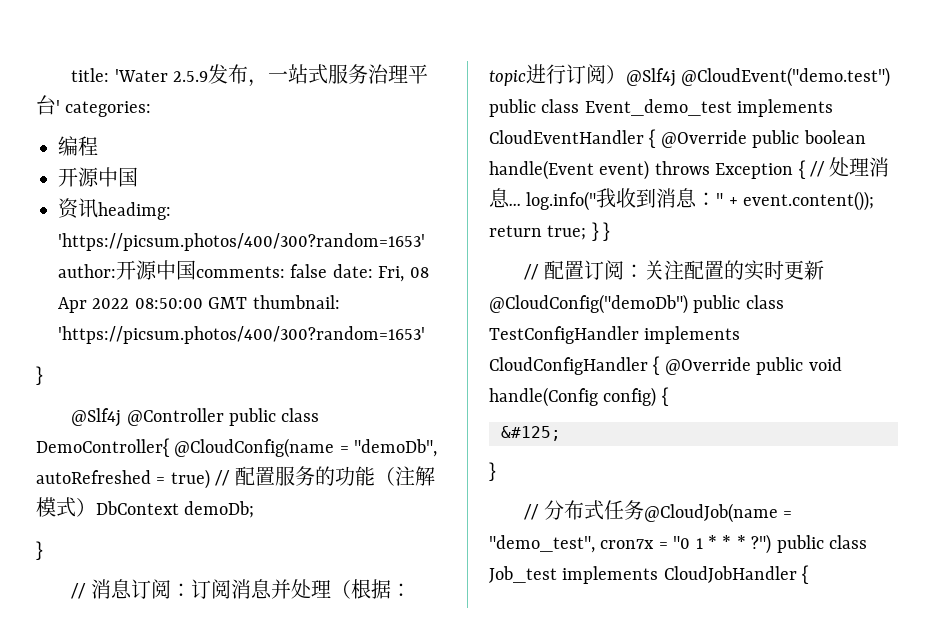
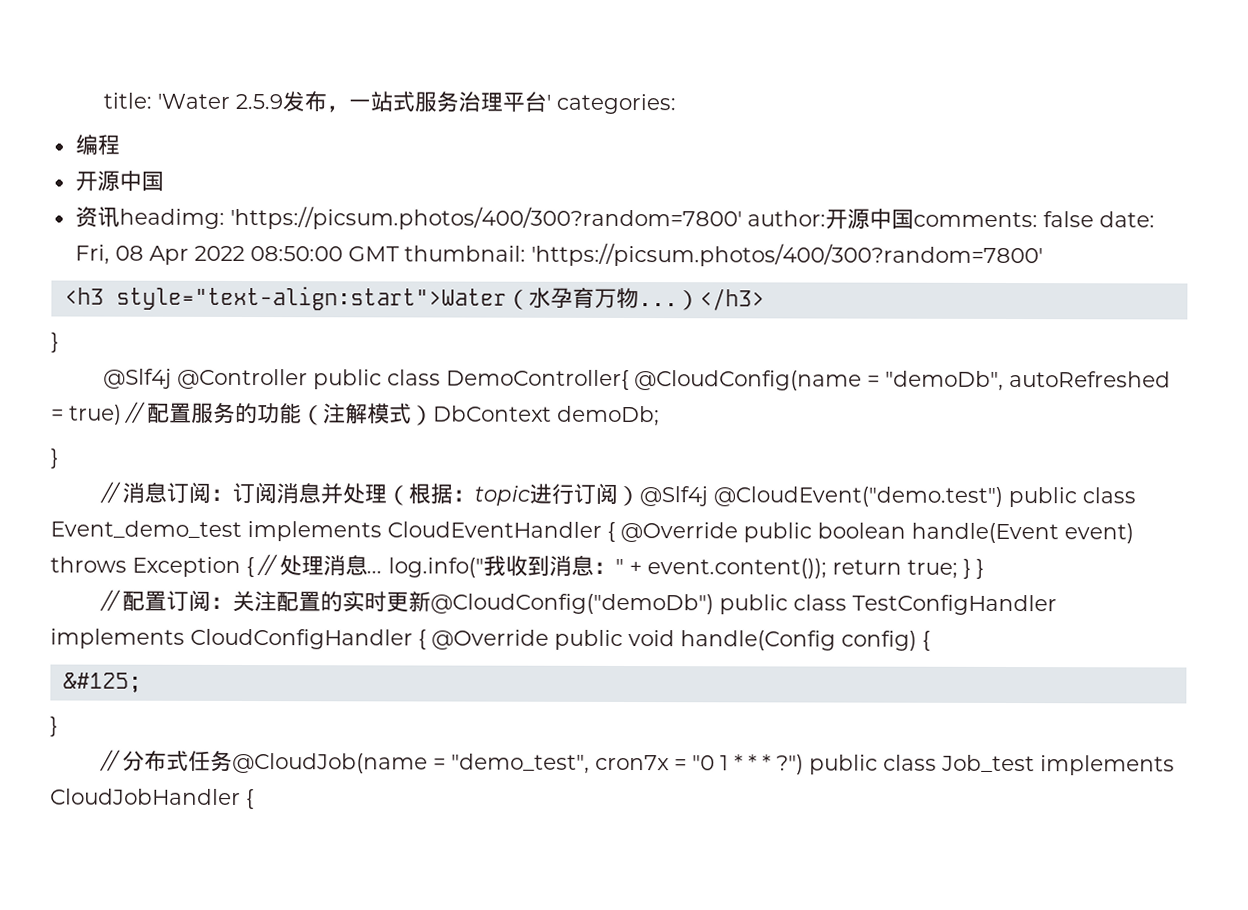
- 资讯headimg: 'https://picsum.photos/400/300?random=1653' author:开源中国comments: false date: Fri, 08 Apr 2022 08:50:00 GMT thumbnail: 'https://picsum.photos/400/300?random=1653'
+ 资讯headimg: 'https://picsum.photos/400/300?random=7800' author:开源中国comments: false date: Fri, 08 Apr 2022 08:50:00 GMT thumbnail: 'https://picsum.photos/400/300?random=7800'
+ <h3 style="text-align:start">Water（水孕育万物...）</h3>

